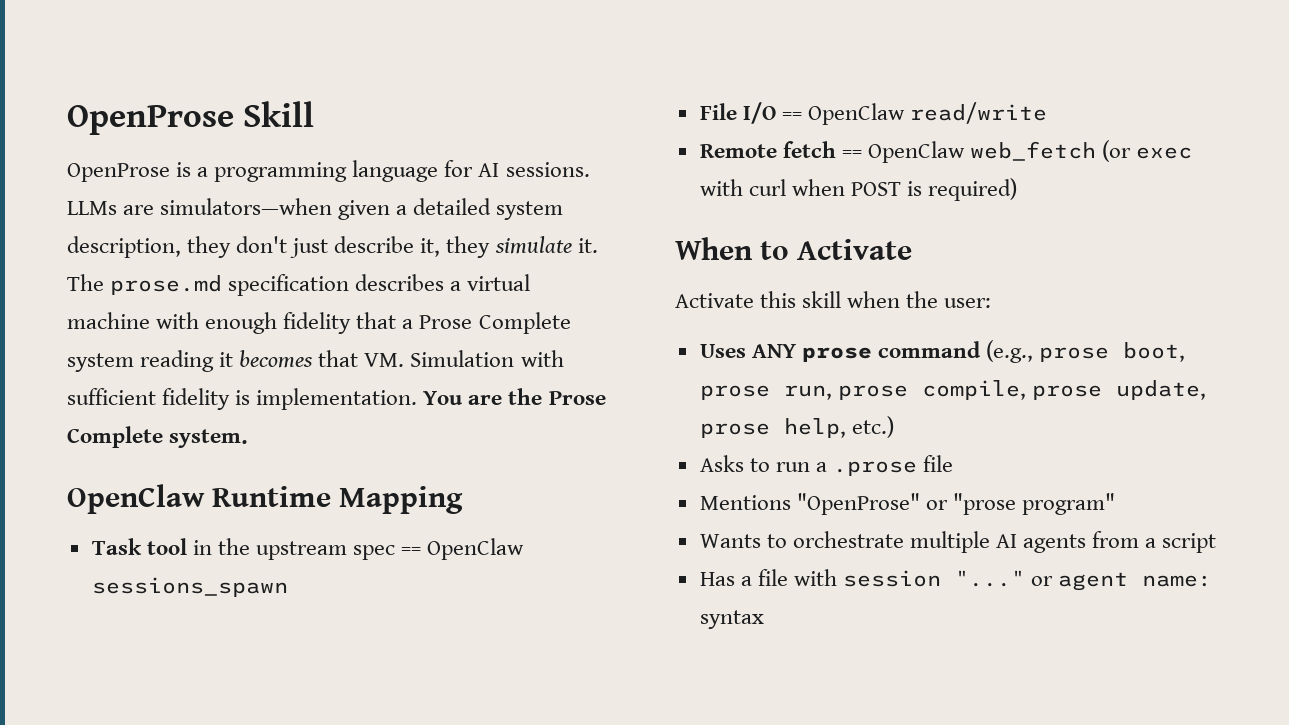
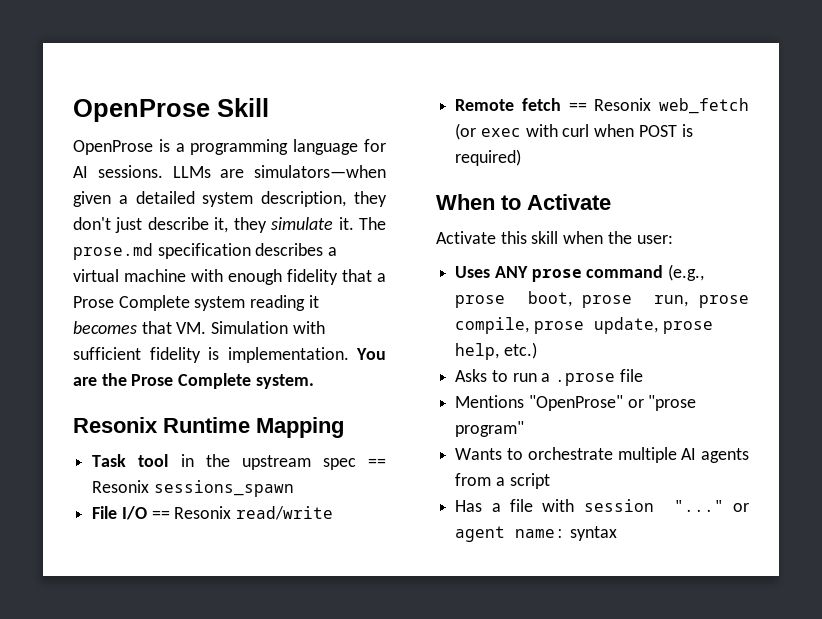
- OpenClaw Runtime Mapping
+ Resonix Runtime Mapping
- Task tool in the upstream spec == OpenClaw sessions_spawn
+ Task tool in the upstream spec == Resonix sessions_spawn
- File I/O == OpenClaw read/write
+ File I/O == Resonix read/write
- Remote fetch == OpenClaw web_fetch (or exec with curl when POST is required)
+ Remote fetch == Resonix web_fetch (or exec with curl when POST is required)

